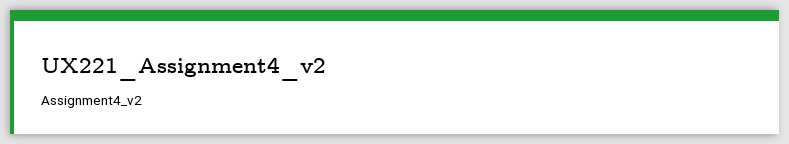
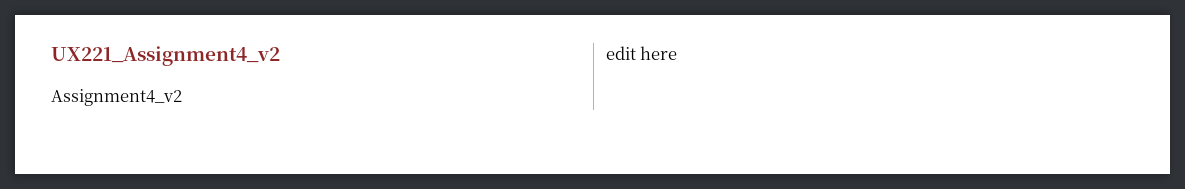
+ edit here

